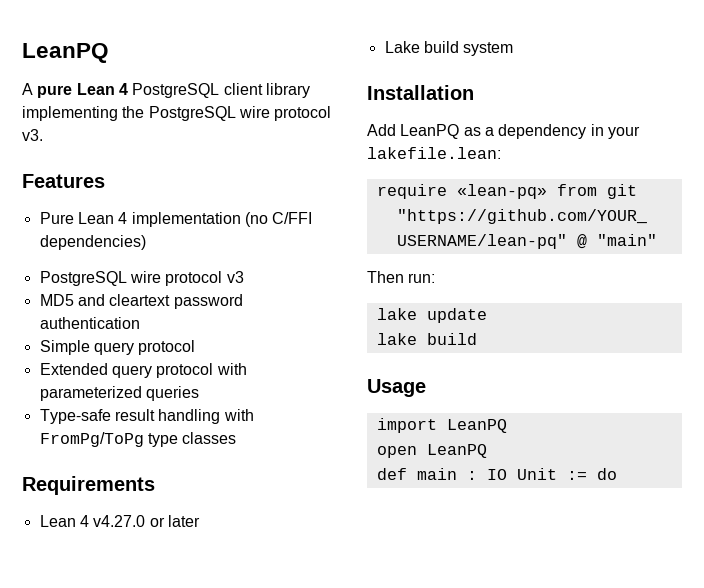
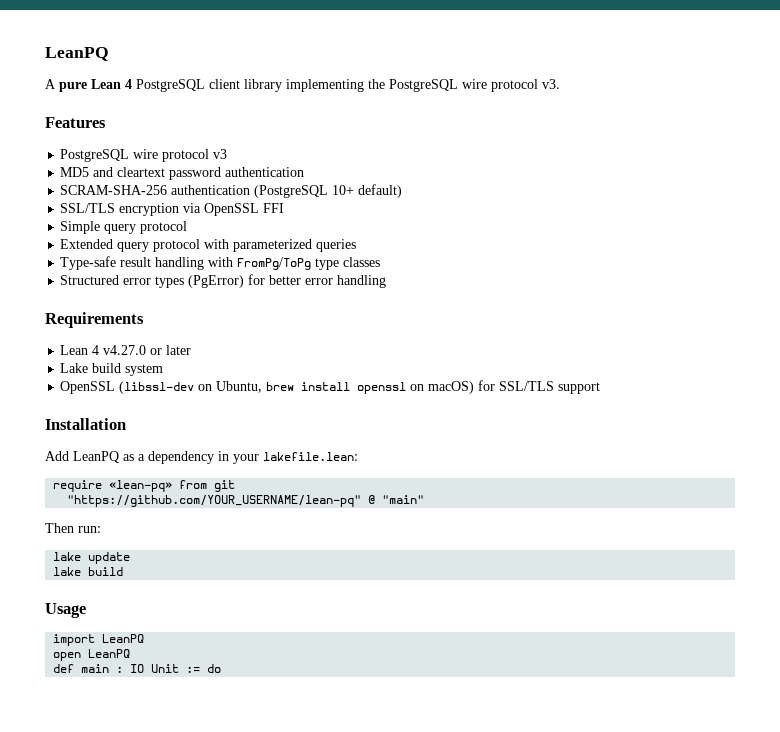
- Pure Lean 4 implementation (no C/FFI dependencies)
+ SCRAM-SHA-256 authentication (PostgreSQL 10+ default)
+ SSL/TLS encryption via OpenSSL FFI
+ Structured error types (PgError) for better error handling
+ OpenSSL (libssl-dev on Ubuntu, brew install openssl on macOS) for SSL/TLS support

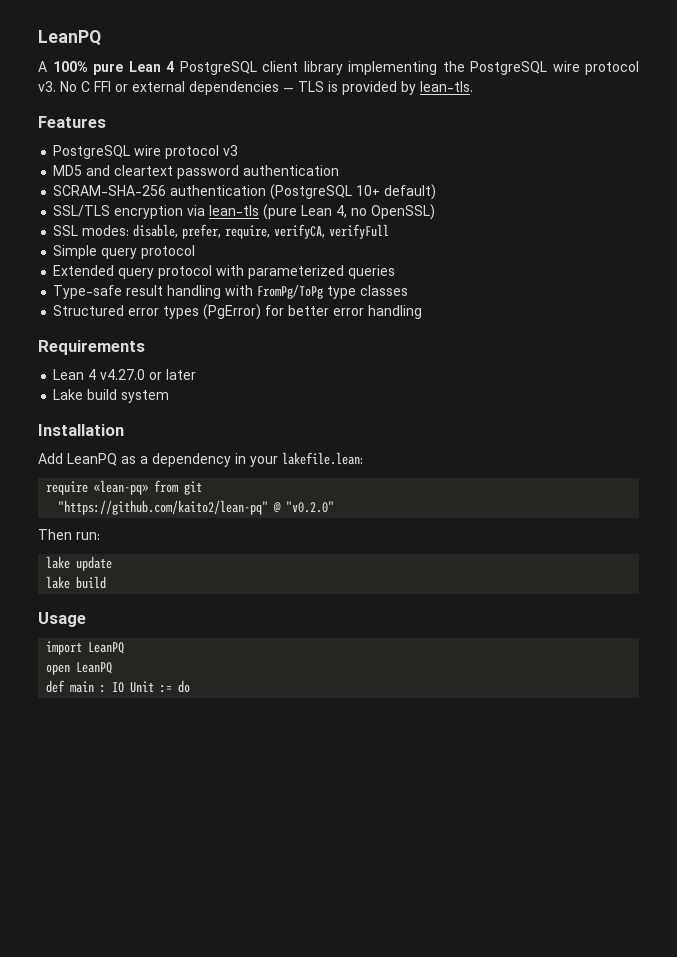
- A pure Lean 4 PostgreSQL client library implementing the PostgreSQL wire protocol v3.
+ A 100% pure Lean 4 PostgreSQL client library implementing the PostgreSQL wire protocol v3. No C FFI or external dependencies — TLS is provided by lean-tls.
- SSL/TLS encryption via OpenSSL FFI
+ SSL/TLS encryption via lean-tls (pure Lean 4, no OpenSSL)
+ SSL modes: disable, prefer, require, verifyCA, verifyFull
- OpenSSL (libssl-dev on Ubuntu, brew install openssl on macOS) for SSL/TLS support
- "https://github.com/YOUR_USERNAME/lean-pq" @ "main"
+ "https://github.com/kaito2/lean-pq" @ "v0.2.0"

